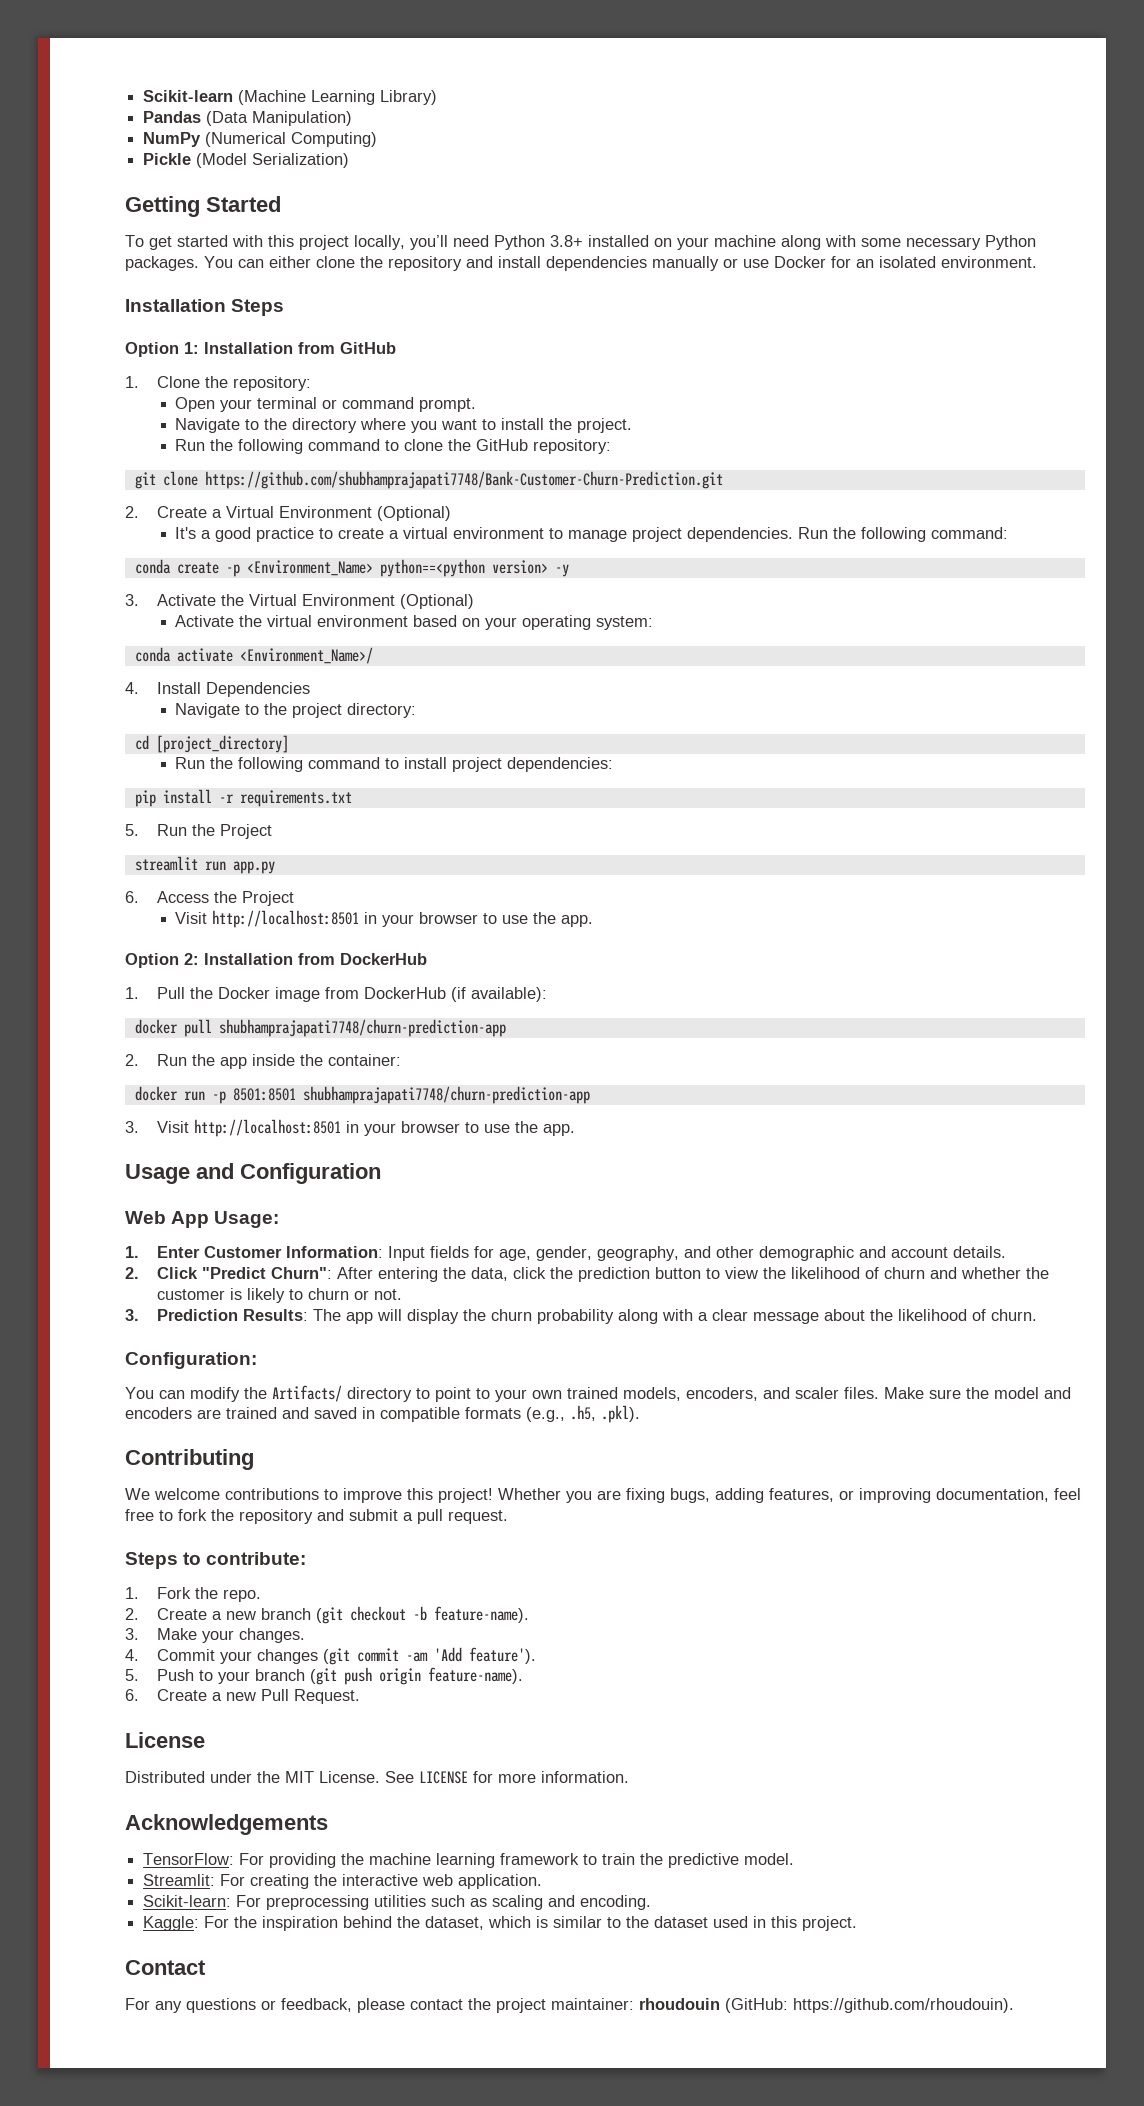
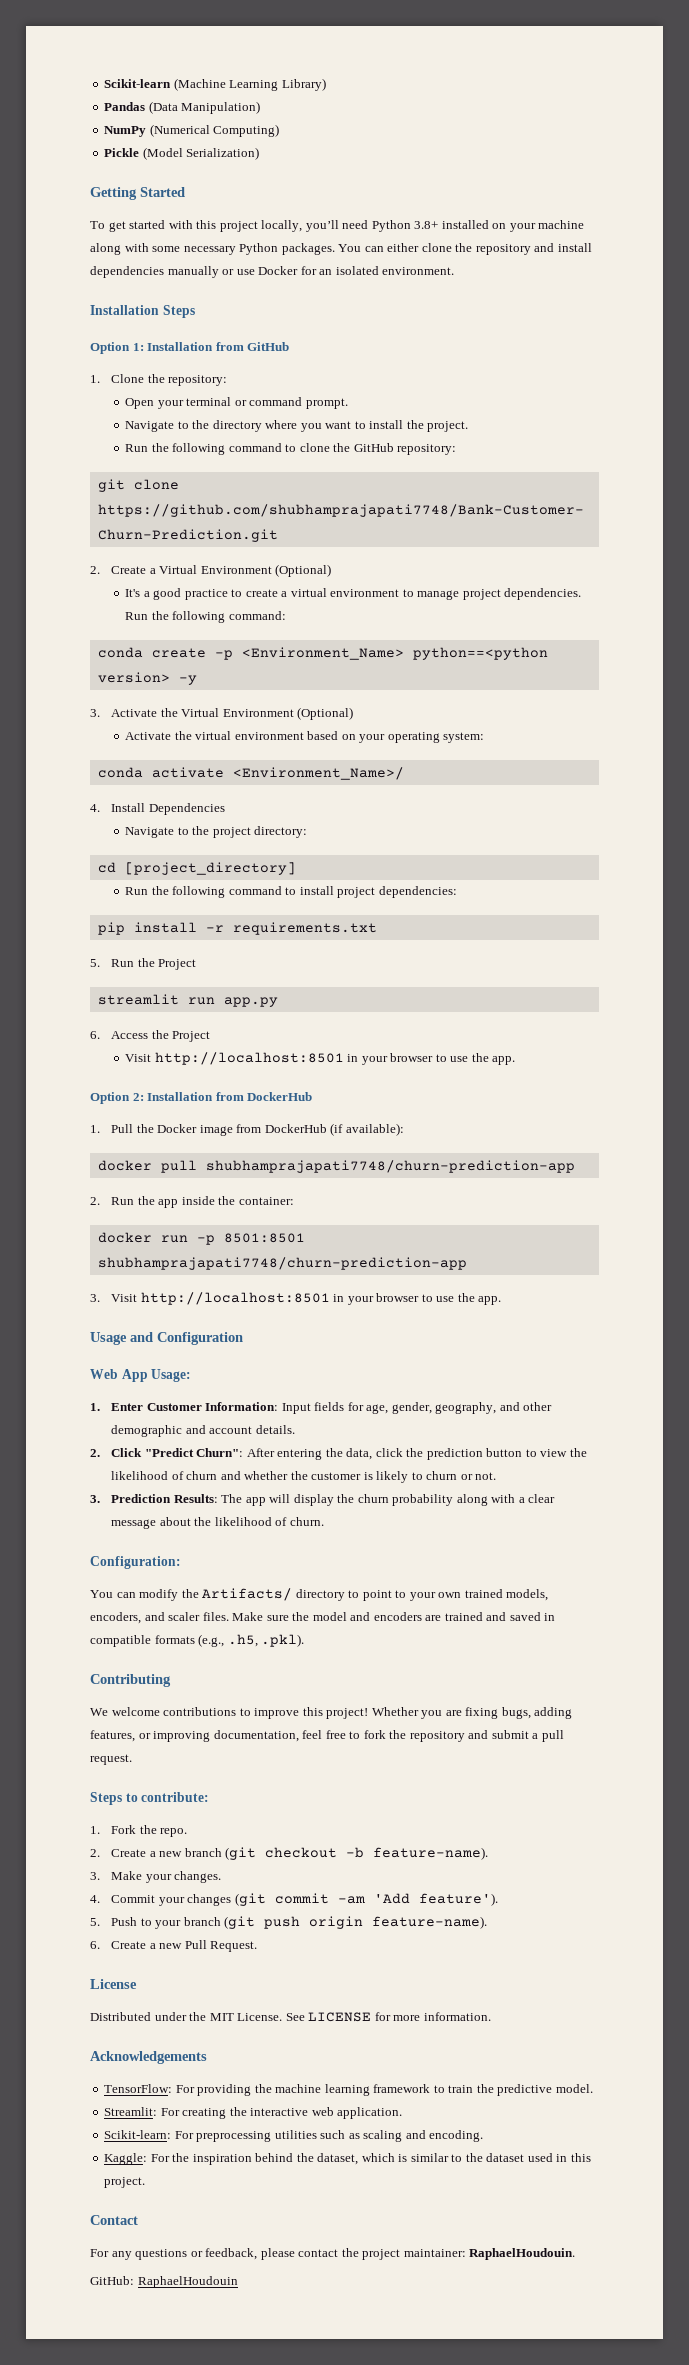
- For any questions or feedback, please contact the project maintainer: rhoudouin (GitHub: https://github.com/rhoudouin).
+ For any questions or feedback, please contact the project maintainer: RaphaelHoudouin.
+ GitHub: RaphaelHoudouin

